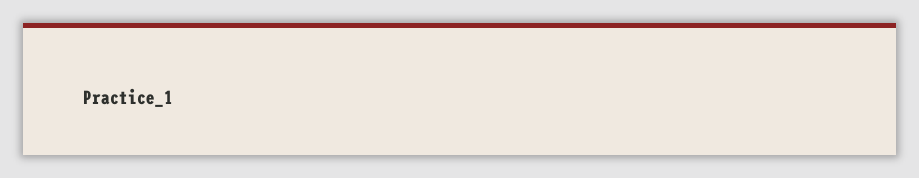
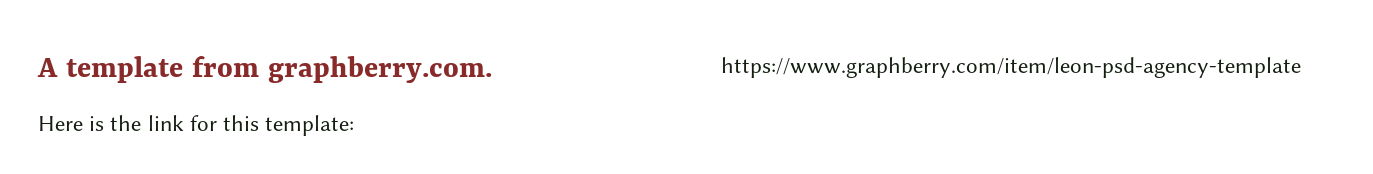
- Practice_1
+ A template from graphberry.com.
+ Here is the link for this template: https://www.graphberry.com/item/leon-psd-agency-template

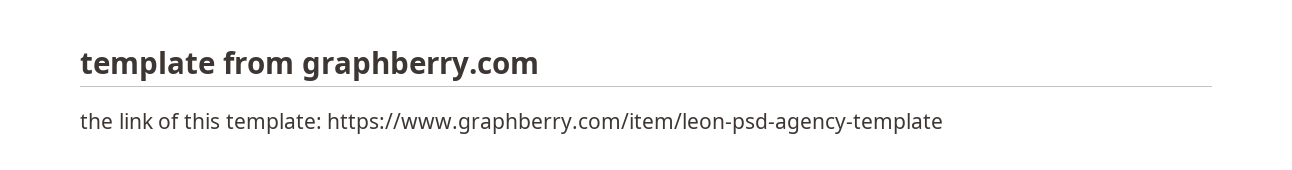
- A template from graphberry.com.
- Here is the link for this template: https://www.graphberry.com/item/leon-psd-agency-template
+ template from graphberry.com
+ the link of this template: https://www.graphberry.com/item/leon-psd-agency-template

